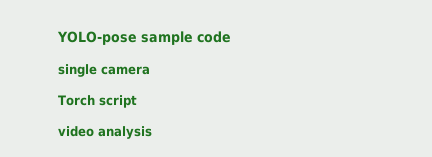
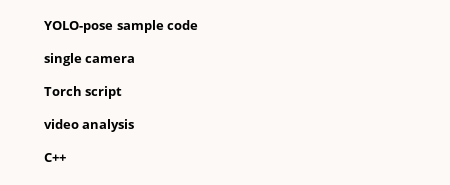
+ C++

